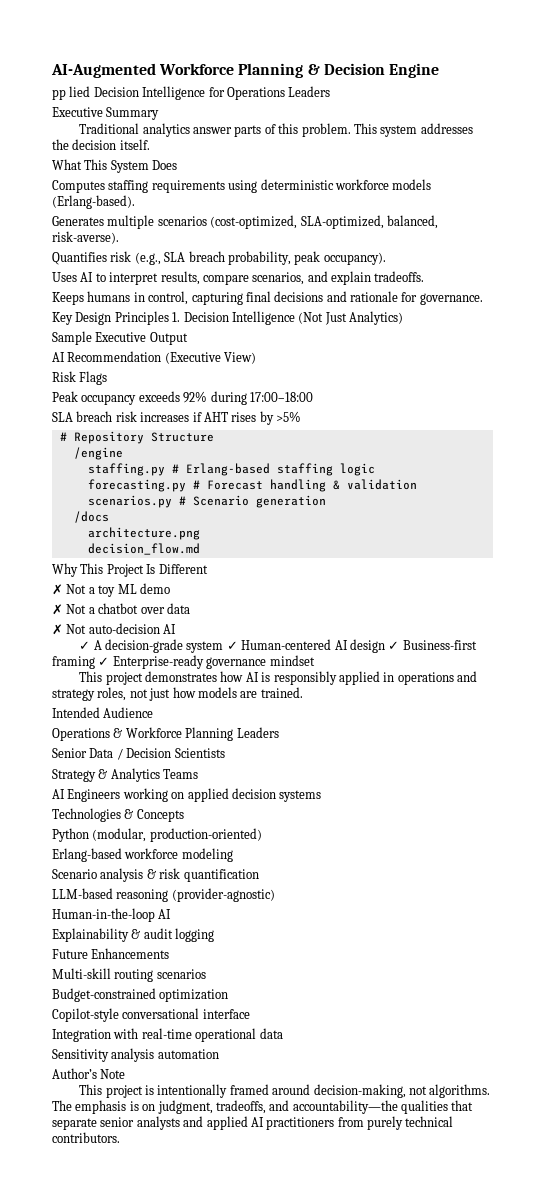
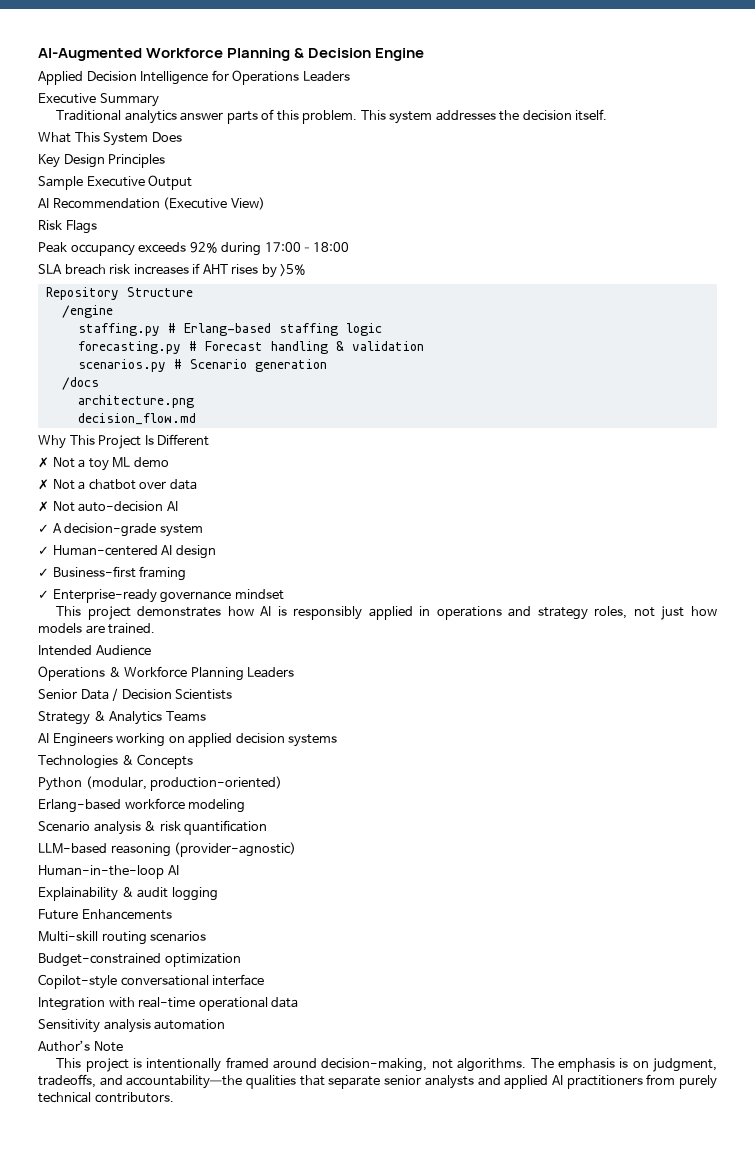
- pp lied Decision Intelligence for Operations Leaders
+ Applied Decision Intelligence for Operations Leaders
- Computes staffing requirements using deterministic workforce models (Erlang-based).
- Generates multiple scenarios (cost-optimized, SLA-optimized, balanced, risk-averse).
- Quantifies risk (e.g., SLA breach probability, peak occupancy).
- Uses AI to interpret results, compare scenarios, and explain tradeoffs.
- Keeps humans in control, capturing final decisions and rationale for governance.
- Key Design Principles 1. Decision Intelligence (Not Just Analytics)
+ Key Design Principles
- # Repository Structure
+ Repository Structure
- ✓ A decision-grade system ✓ Human-centered AI design ✓ Business-first framing ✓ Enterprise-ready governance mindset
+ ✓ A decision-grade system
+ ✓ Human-centered AI design
+ ✓ Business-first framing
+ ✓ Enterprise-ready governance mindset

